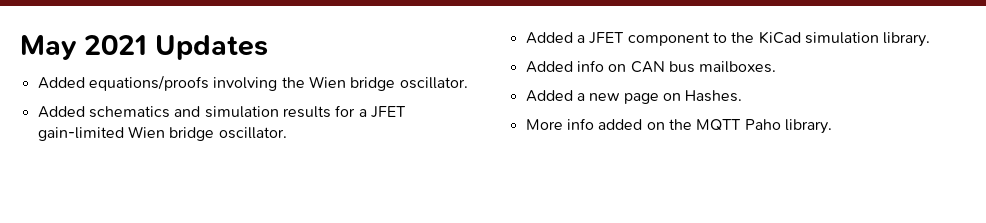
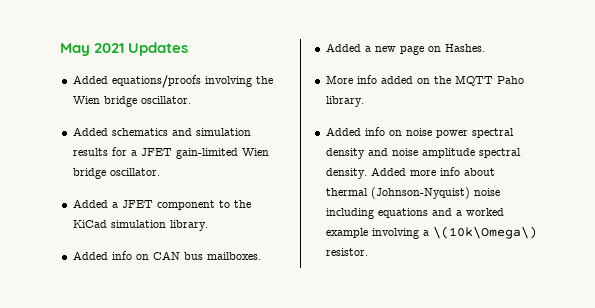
+ Added info on noise power spectral density and noise amplitude spectral density. Added more info about thermal (Johnson-Nyquist) noise including equations and a worked example involving a \(10k\Omega\) resistor.

